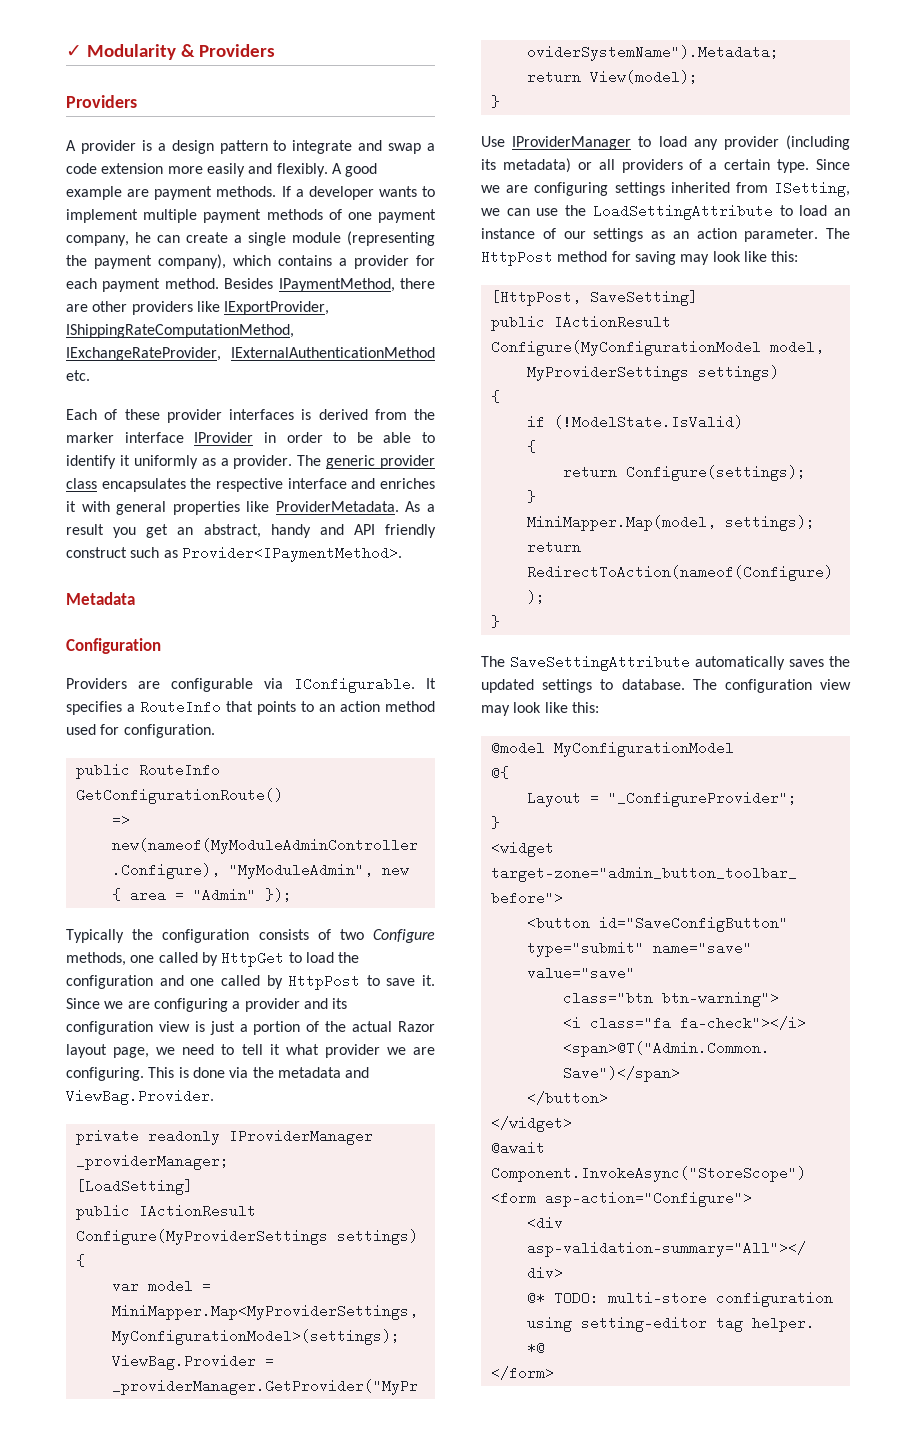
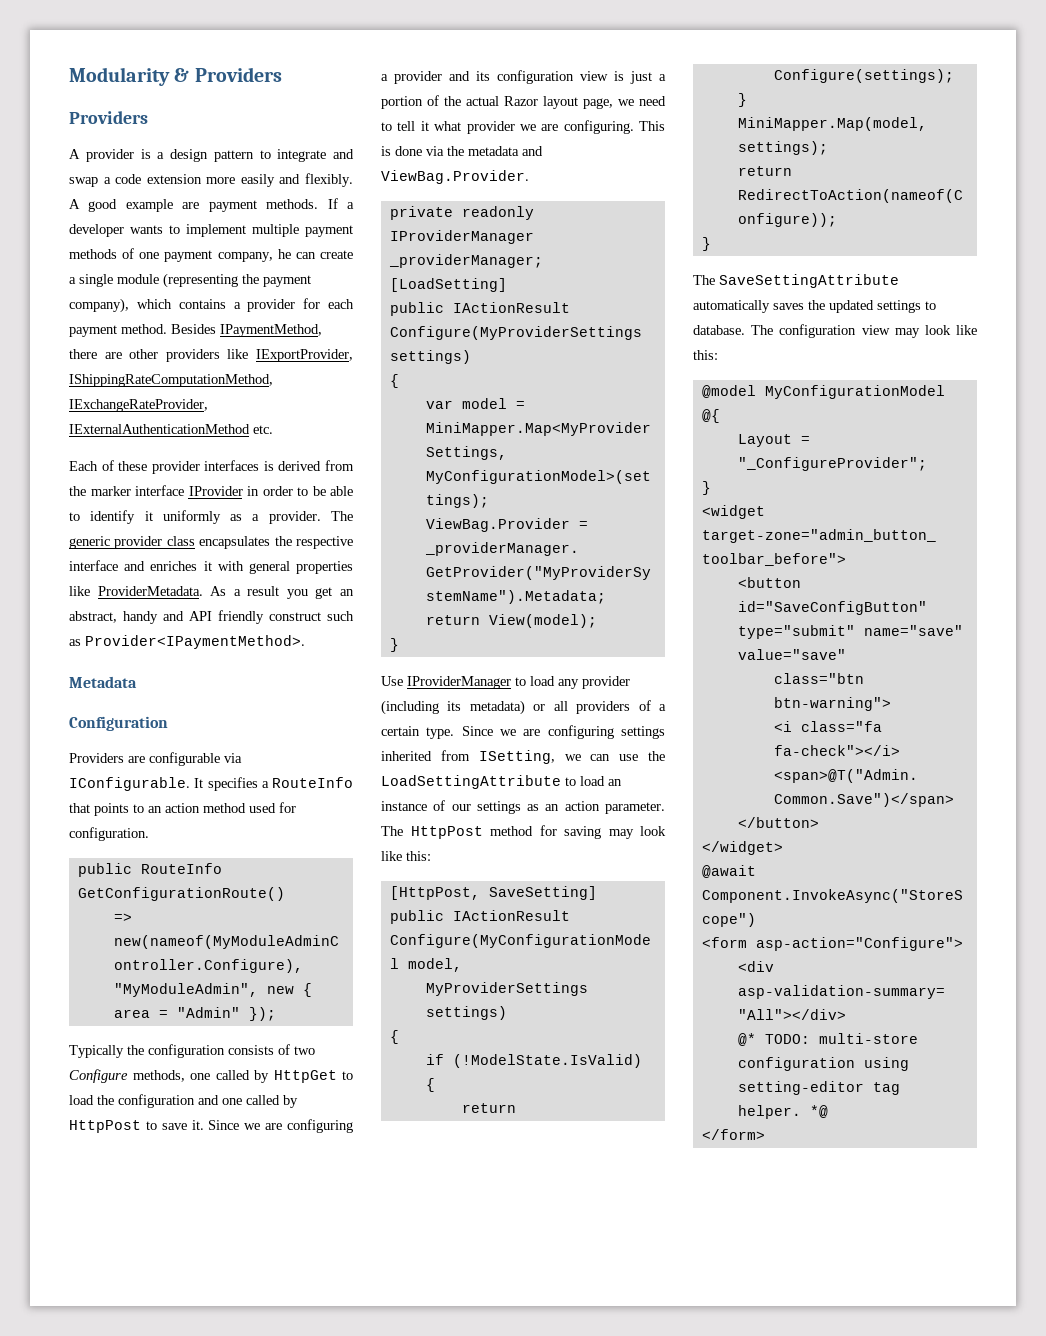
- ✓ Modularity & Providers
+ Modularity & Providers

